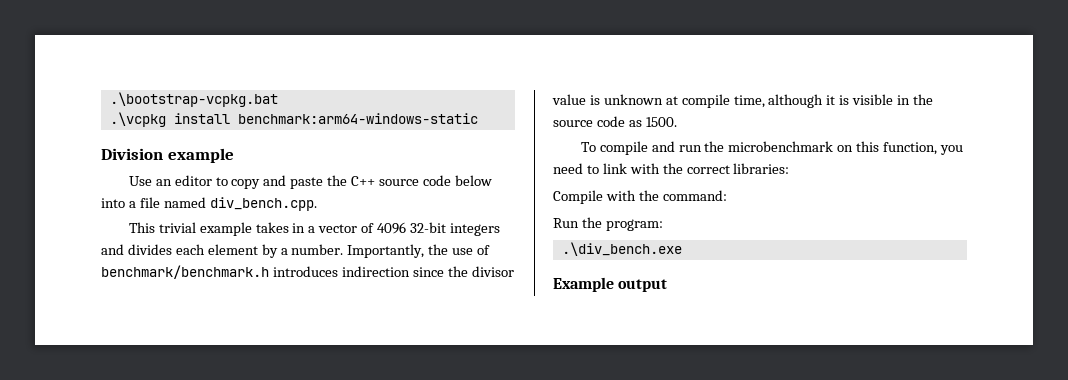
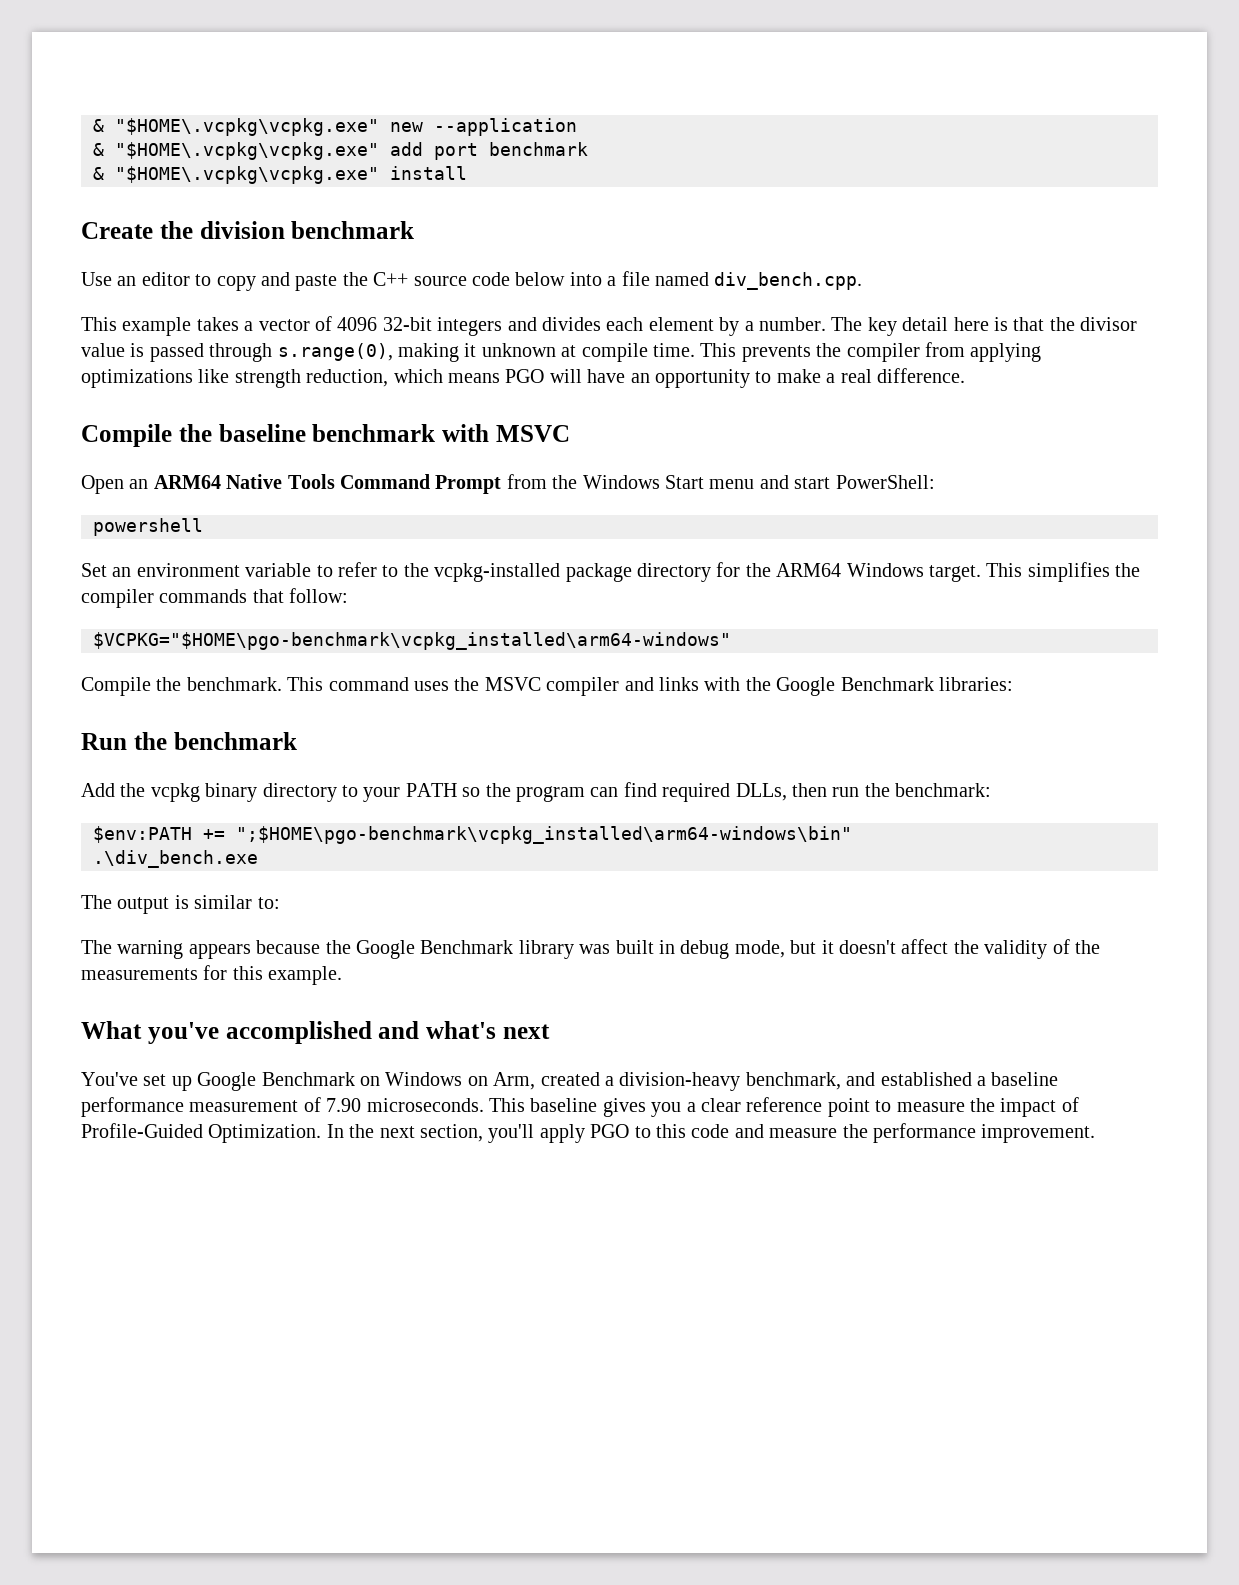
- .\bootstrap-vcpkg.bat
- .\vcpkg install benchmark:arm64-windows-static
- Division example
+ & "$HOME\.vcpkg\vcpkg.exe" new --application
+ & "$HOME\.vcpkg\vcpkg.exe" add port benchmark
+ & "$HOME\.vcpkg\vcpkg.exe" install
+ Create the division benchmark
- This trivial example takes in a vector of 4096 32-bit integers and divides each element by a number.
+ This example takes a vector of 4096 32-bit integers and divides each element by a number.
- Importantly, the use of benchmark/benchmark.h introduces indirection since the divisor value is unknown at compile time, although it is visible in the source code as 1500.
- To compile and run the microbenchmark on this function, you need to link with the correct libraries:
- Compile with the command:
- Run the program:
+ The key detail here is that the divisor value is passed through s.range(0), making it unknown at compile time. This prevents the compiler from applying optimizations like strength reduction, which means PGO will have an opportunity to make a real difference.
+ Compile the baseline benchmark with MSVC
+ Open an ARM64 Native Tools Command Prompt from the Windows Start menu and start PowerShell:
+ powershell
+ Set an environment variable to refer to the vcpkg-installed package directory for the ARM64 Windows target. This simplifies the compiler commands that follow:
+ $VCPKG="$HOME\pgo-benchmark\vcpkg_installed\arm64-windows"
+ Compile the benchmark. This command uses the MSVC compiler and links with the Google Benchmark libraries:
+ Run the benchmark
+ Add the vcpkg binary directory to your PATH so the program can find required DLLs, then run the benchmark:
+ $env:PATH += ";$HOME\pgo-benchmark\vcpkg_installed\arm64-windows\bin"
  .\div_bench.exe
- Example output
+ The output is similar to:
+ The warning appears because the Google Benchmark library was built in debug mode, but it doesn't affect the validity of the measurements for this example.
+ What you've accomplished and what's next
+ You've set up Google Benchmark on Windows on Arm, created a division-heavy benchmark, and established a baseline performance measurement of 7.90 microseconds. This baseline gives you a clear reference point to measure the impact of Profile-Guided Optimization. In the next section, you'll apply PGO to this code and measure the performance improvement.

